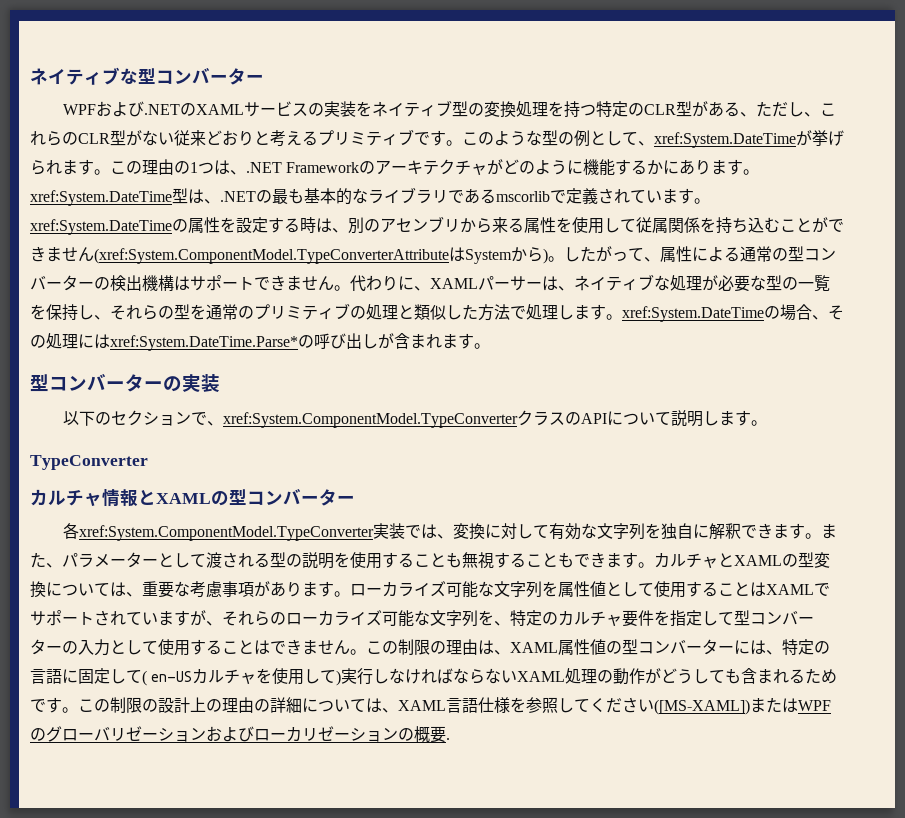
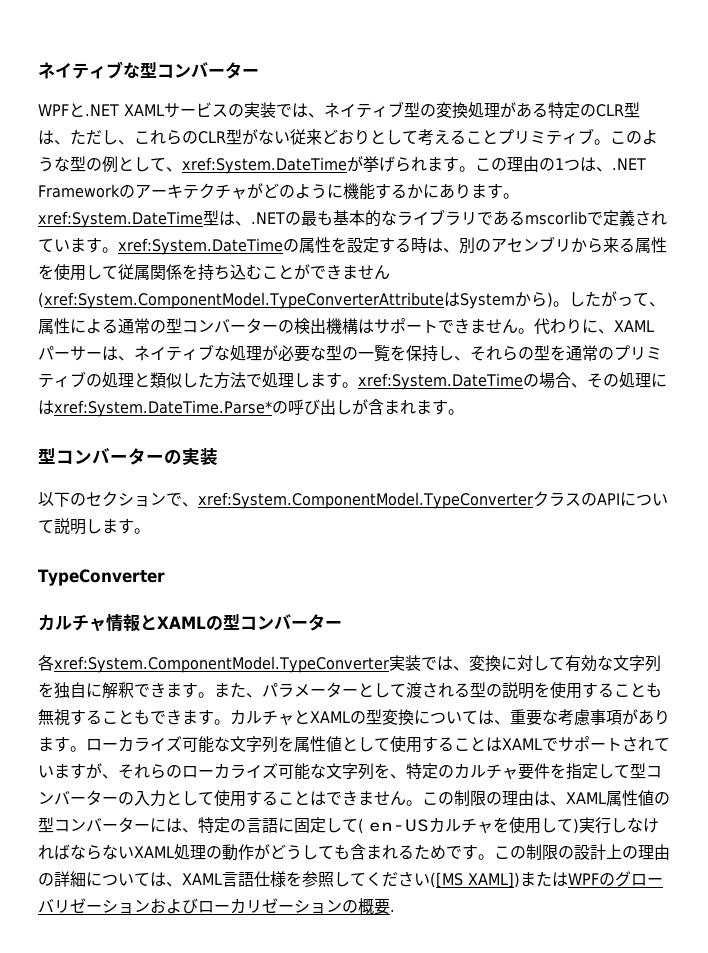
- WPFおよび.NETのXAMLサービスの実装をネイティブ型の変換処理を持つ特定のCLR型がある、ただし、これらのCLR型がない従来どおりと考えるプリミティブです。
+ WPFと.NET XAMLサービスの実装では、ネイティブ型の変換処理がある特定のCLR型は、ただし、これらのCLR型がない従来どおりとして考えることプリミティブ。
- この制限の設計上の理由の詳細については、XAML言語仕様を参照してください([MS-XAML])またはWPFのグローバリゼーションおよびローカリゼーションの概要.
+ この制限の設計上の理由の詳細については、XAML言語仕様を参照してください([MS XAML])またはWPFのグローバリゼーションおよびローカリゼーションの概要.

